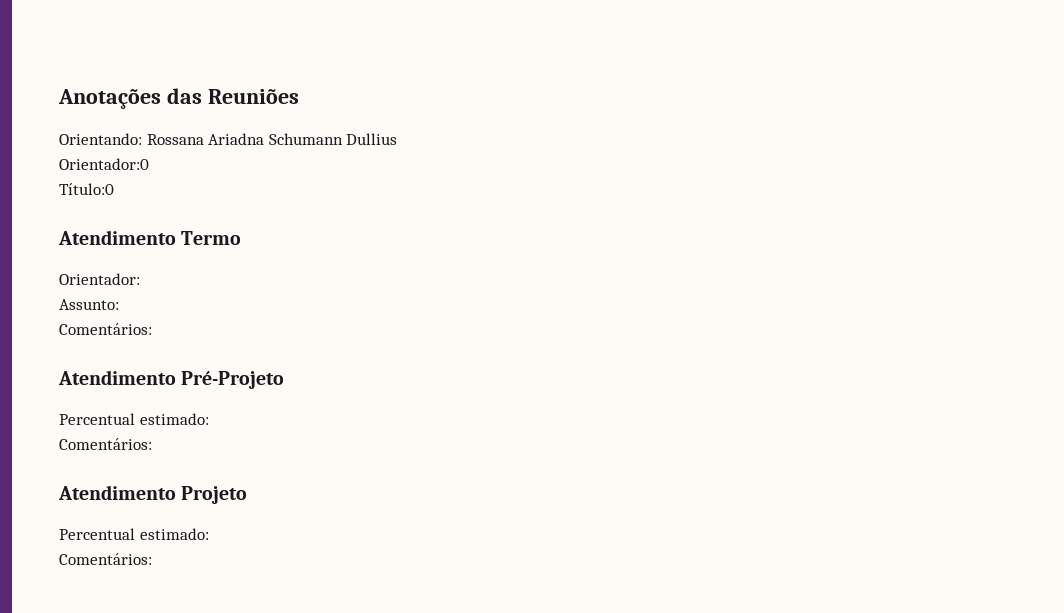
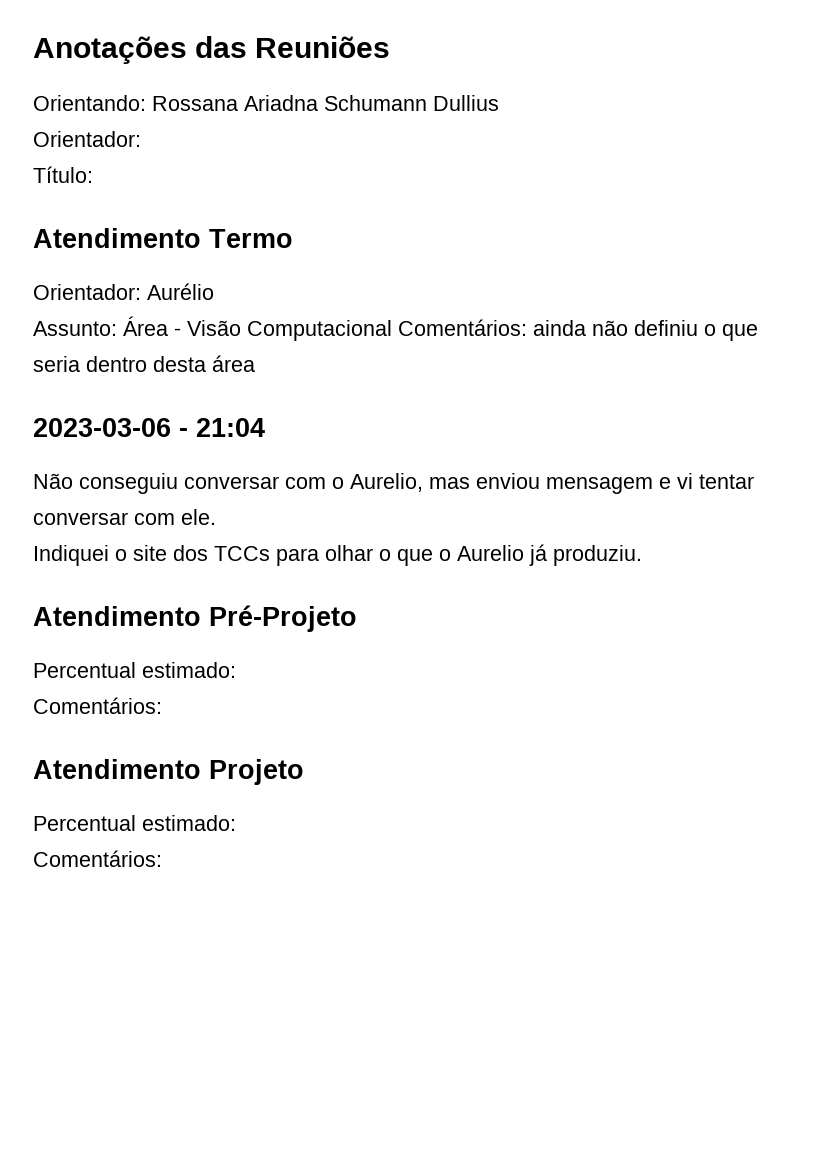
  Orientando: Rossana Ariadna Schumann Dullius
- Orientador:0
- Título:0
+ Orientador:
+ Título:
- Orientador:
+ Orientador: Aurélio
- Assunto:
- Comentários:
+ Assunto: Área - Visão Computacional Comentários: ainda não definiu o que seria dentro desta área
+ 2023-03-06 - 21:04
+ Não conseguiu conversar com o Aurelio, mas enviou mensagem e vi tentar conversar com ele.
+ Indiquei o site dos TCCs para olhar o que o Aurelio já produziu.

